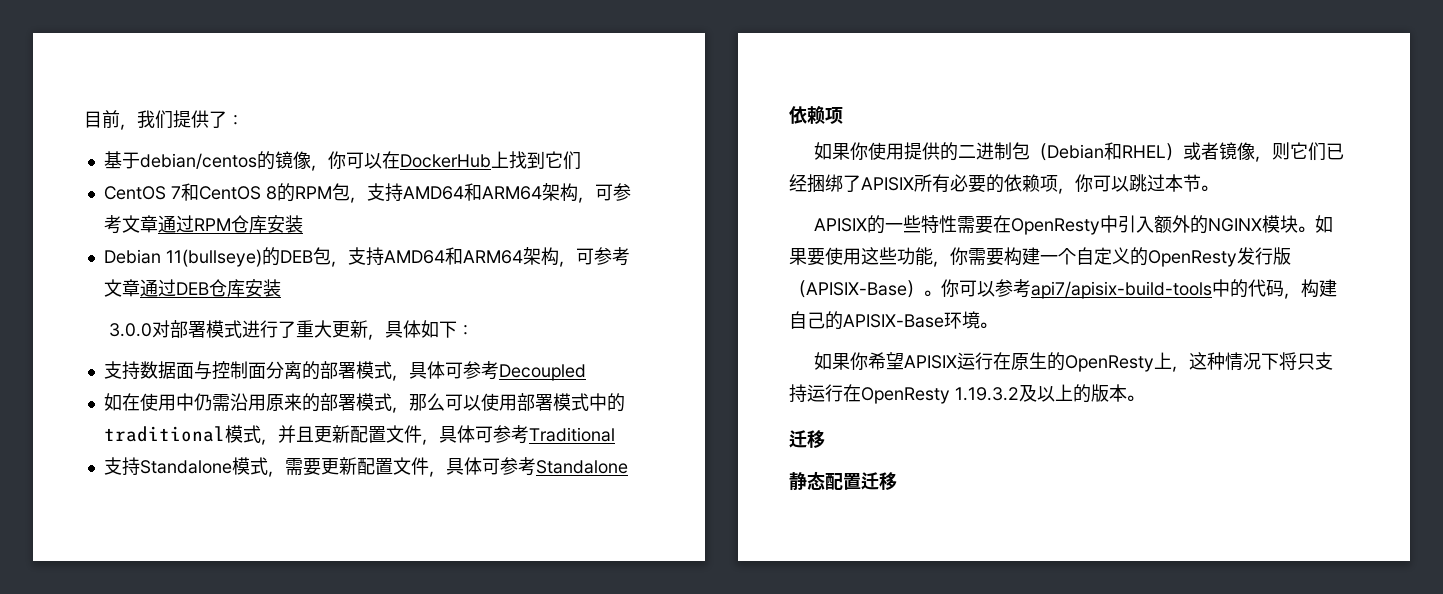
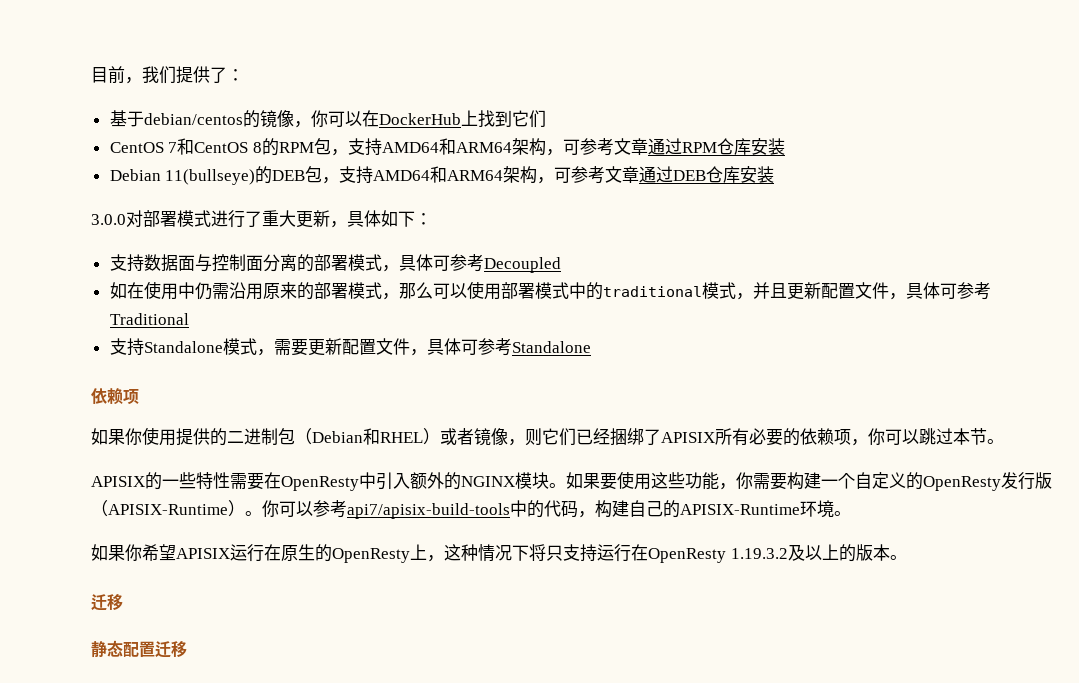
- 如果要使用这些功能，你需要构建一个自定义的OpenResty发行版（APISIX-Base）。
+ 如果要使用这些功能，你需要构建一个自定义的OpenResty发行版（APISIX-Runtime）。
- 你可以参考api7/apisix-build-tools中的代码，构建自己的APISIX-Base环境。
+ 你可以参考api7/apisix-build-tools中的代码，构建自己的APISIX-Runtime环境。

